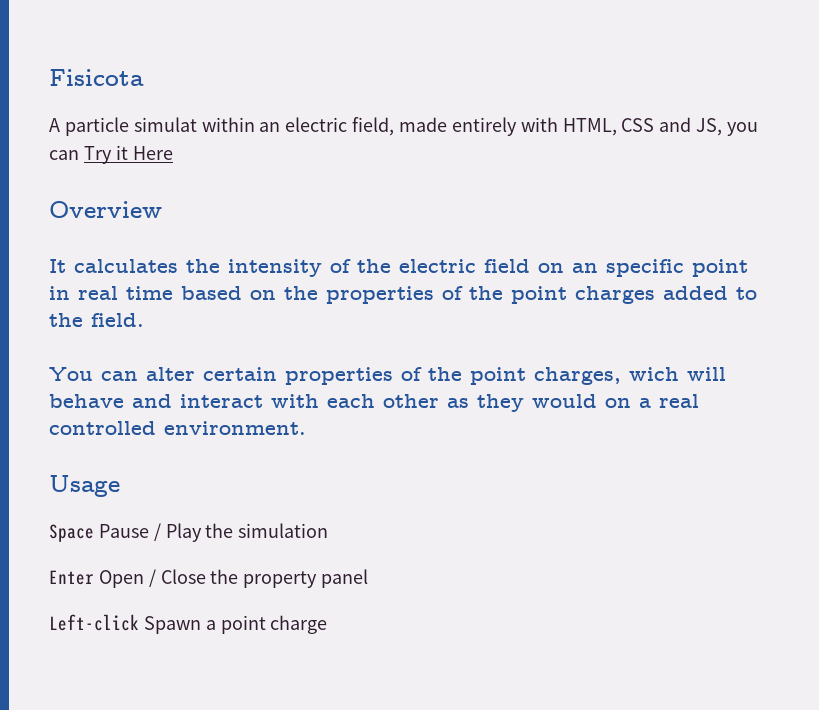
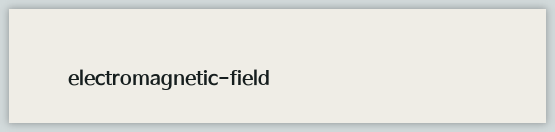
- Fisicota
- A particle simulat within an electric field, made entirely with HTML, CSS and JS, you can Try it Here
- Overview
- It calculates the intensity of the electric field on an specific point in real time based on the properties of the point charges added to the field.
- You can alter certain properties of the point charges, wich will behave and interact with each other as they would on a real controlled environment.
- Usage
- Space Pause / Play the simulation
- Enter Open / Close the property panel
- Left-click Spawn a point charge
+ electromagnetic-field

